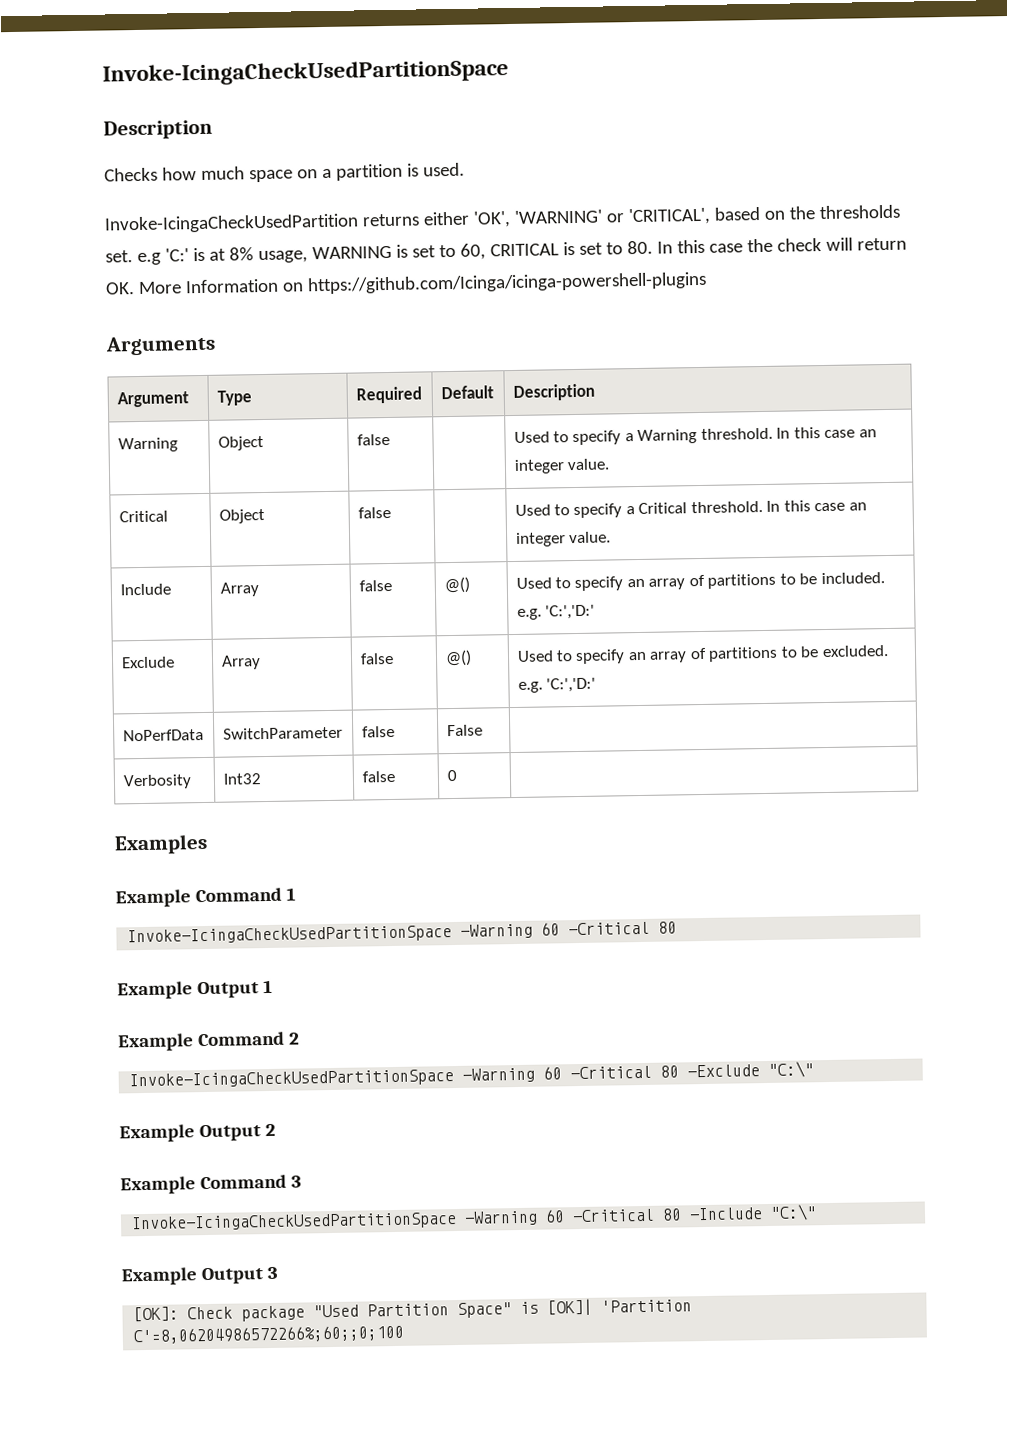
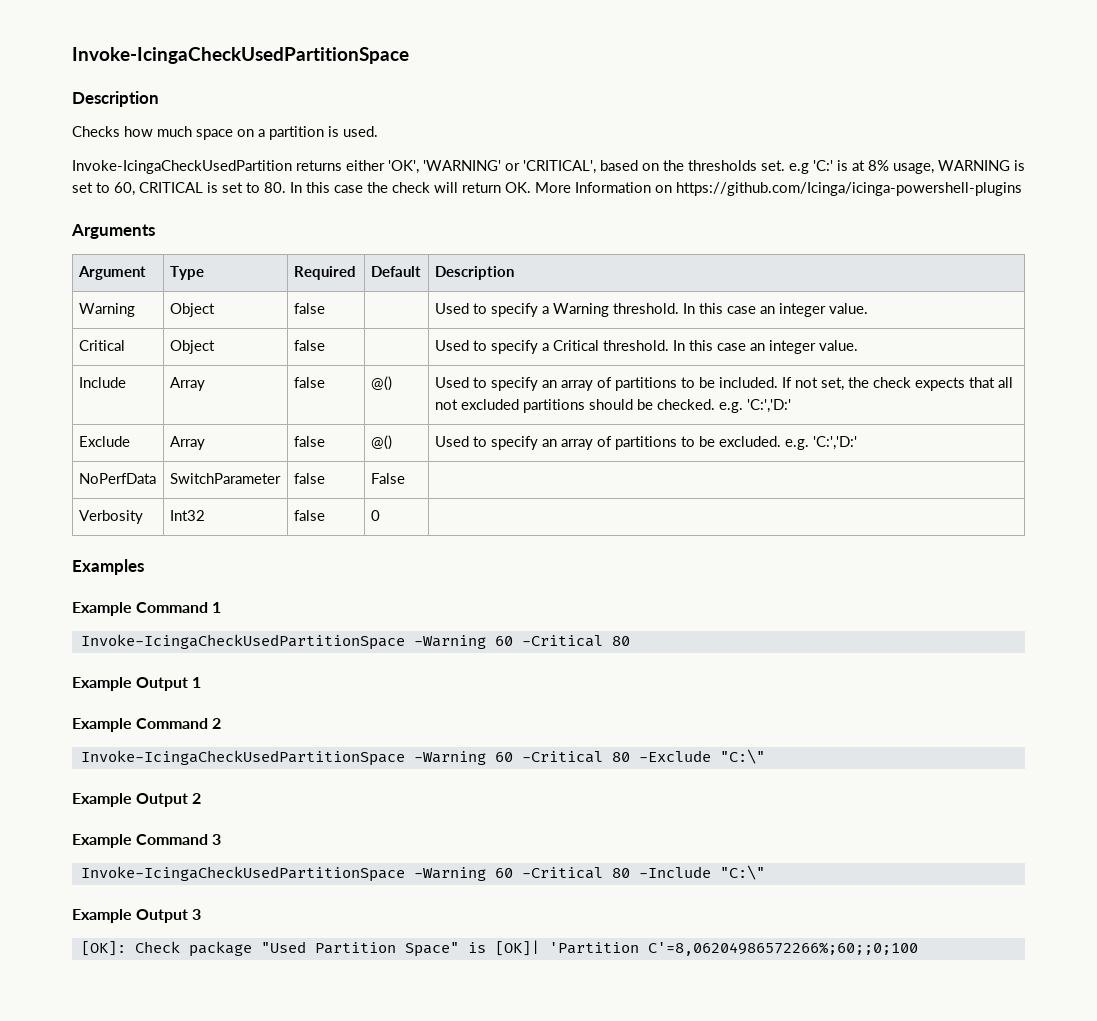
- Include | Array | false | @() | Used to specify an array of partitions to be included. e.g. 'C:','D:'
+ Include | Array | false | @() | Used to specify an array of partitions to be included. If not set, the check expects that all not excluded partitions should be checked. e.g. 'C:','D:'

